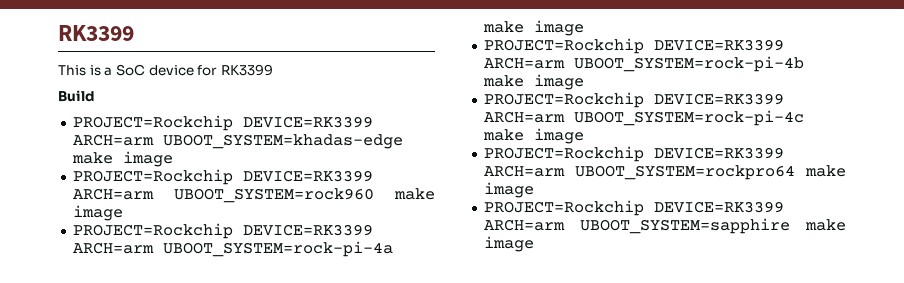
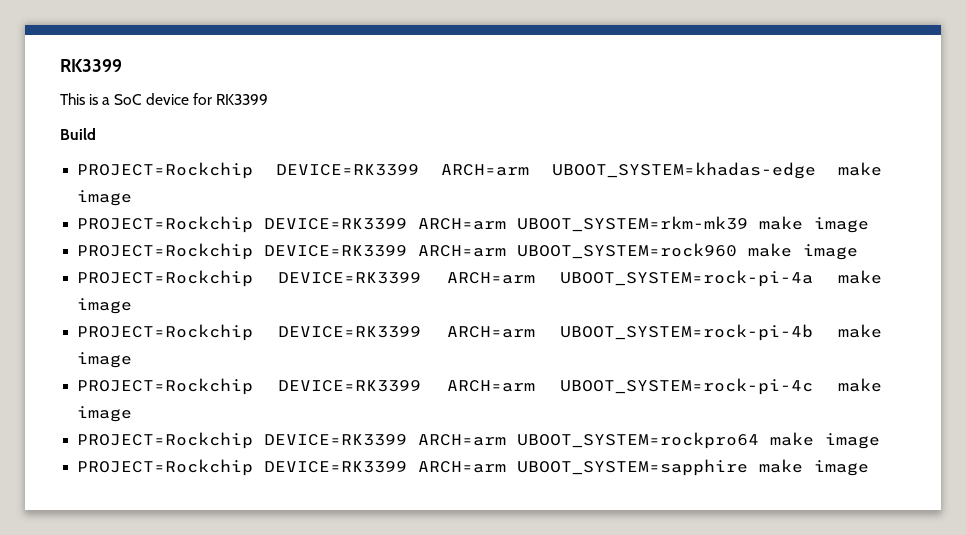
+ PROJECT=Rockchip DEVICE=RK3399 ARCH=arm UBOOT_SYSTEM=rkm-mk39 make image

